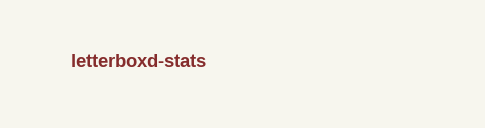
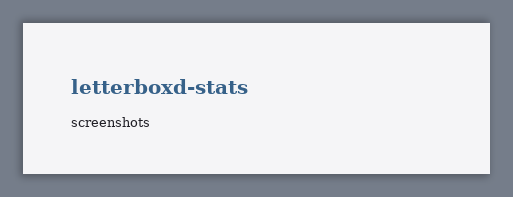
+ screenshots

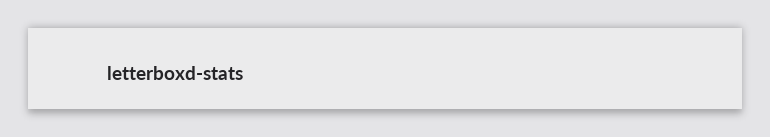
- screenshots

